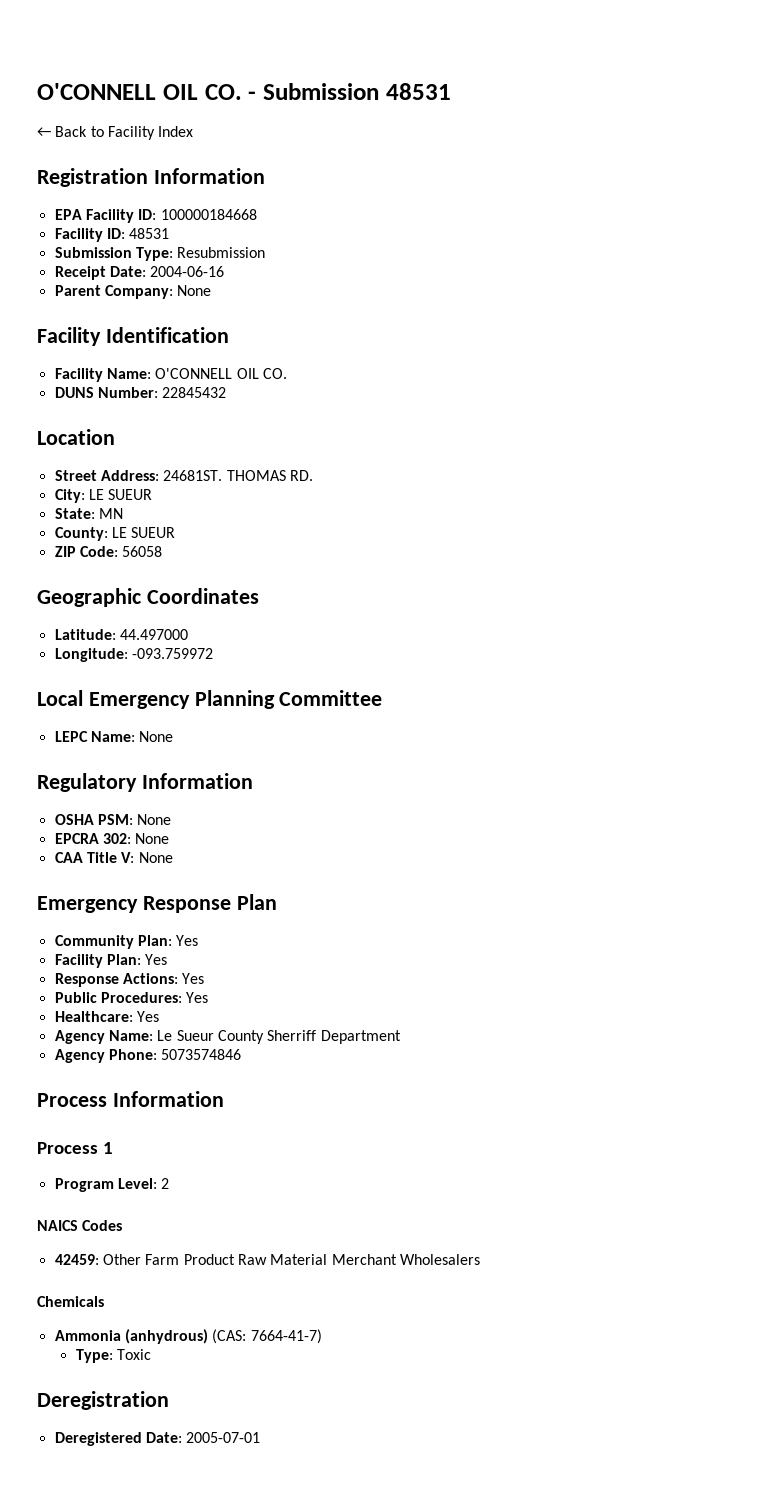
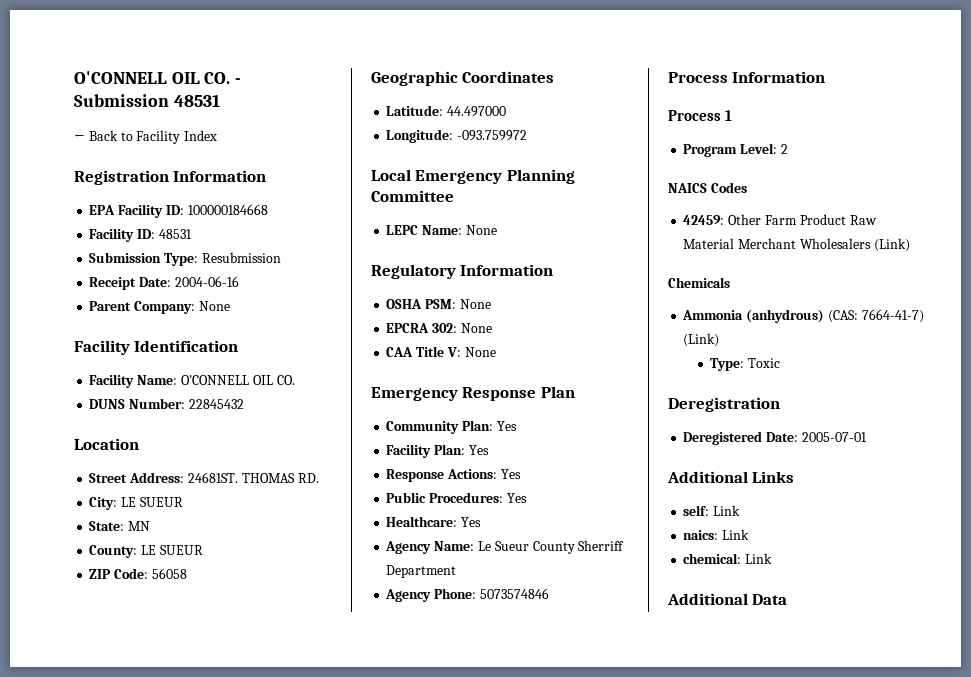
- 42459: Other Farm Product Raw Material Merchant Wholesalers
+ 42459: Other Farm Product Raw Material Merchant Wholesalers (Link)
- Ammonia (anhydrous) (CAS: 7664-41-7)
+ Ammonia (anhydrous) (CAS: 7664-41-7) (Link)
+ Additional Links
+ self: Link
+ naics: Link
+ chemical: Link
+ Additional Data

